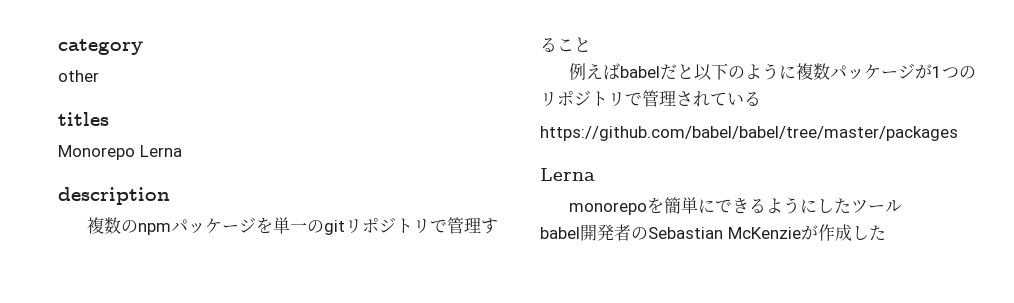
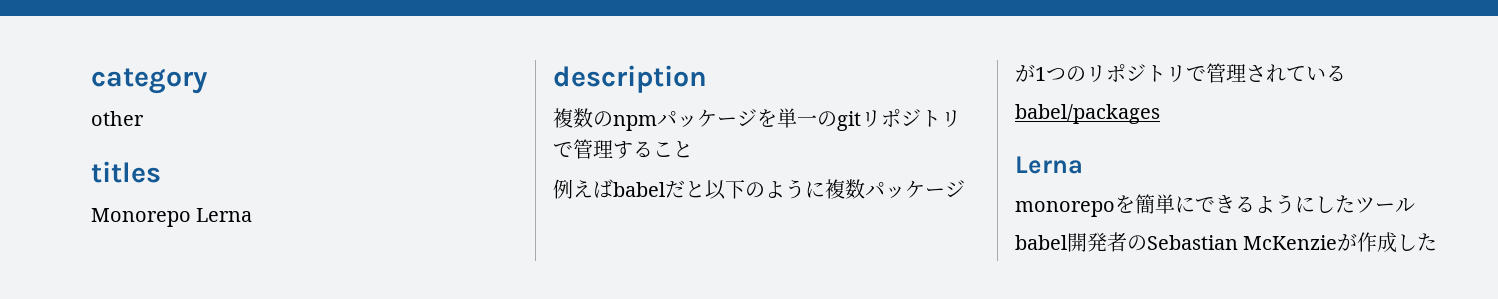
- https://github.com/babel/babel/tree/master/packages
+ babel/packages

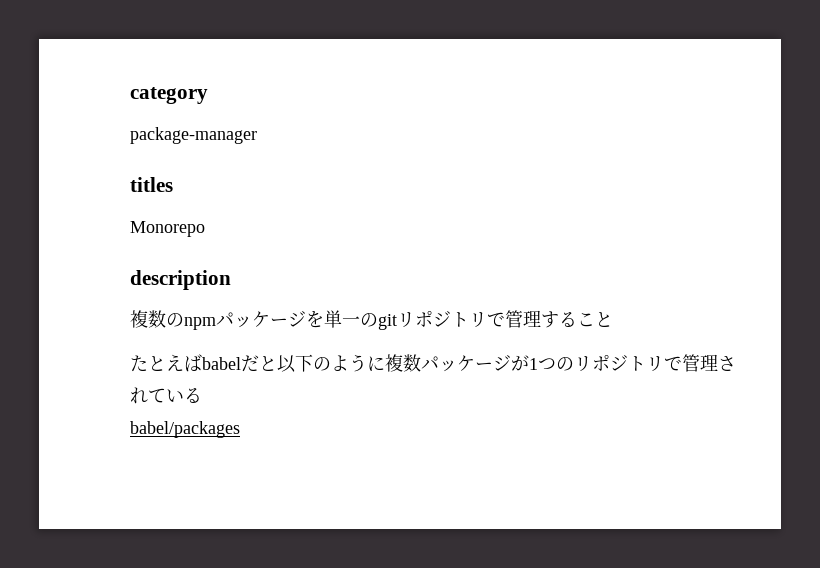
- other
+ package-manager
- Monorepo Lerna
+ Monorepo
- 例えばbabelだと以下のように複数パッケージが1つのリポジトリで管理されている
+ たとえばbabelだと以下のように複数パッケージが1つのリポジトリで管理されている
  babel/packages
- Lerna
- monorepoを簡単にできるようにしたツール
- babel開発者のSebastian McKenzieが作成した

